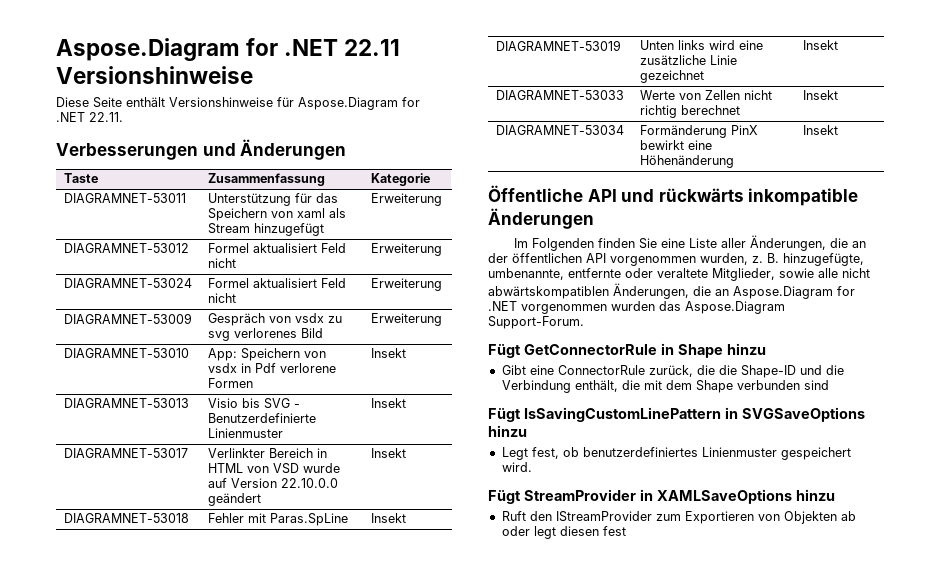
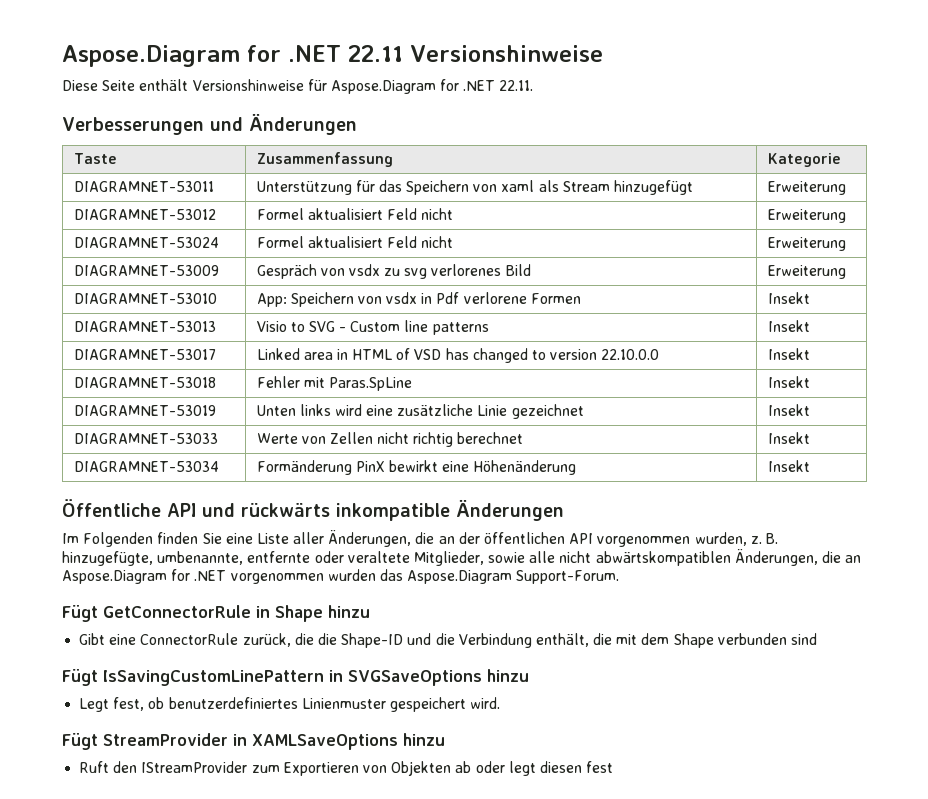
- DIAGRAMNET-53013 | Visio bis SVG - Benutzerdefinierte Linienmuster | Insekt
+ DIAGRAMNET-53013 | Visio to SVG - Custom line patterns | Insekt
- DIAGRAMNET-53017 | Verlinkter Bereich in HTML von VSD wurde auf Version 22.10.0.0 geändert | Insekt
+ DIAGRAMNET-53017 | Linked area in HTML of VSD has changed to version 22.10.0.0 | Insekt

